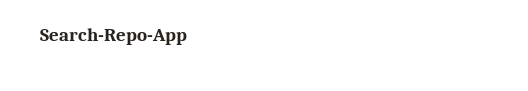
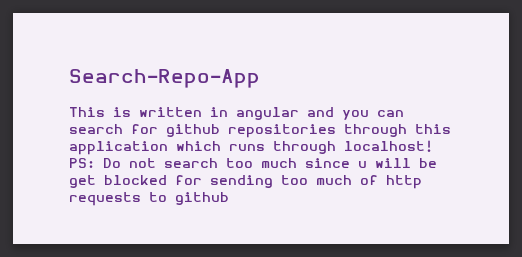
+ This is written in angular and you can search for github repositories through this application which runs through localhost! PS: Do not search too much since u will be get blocked for sending too much of http requests to github

